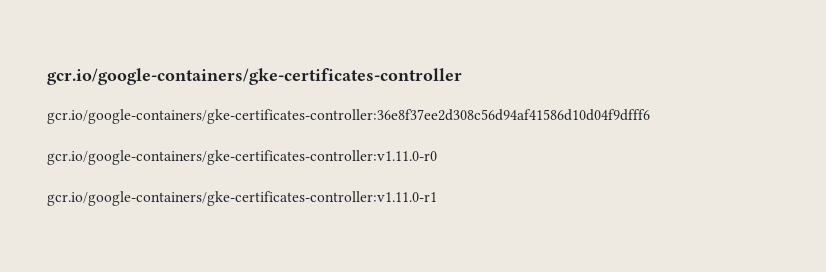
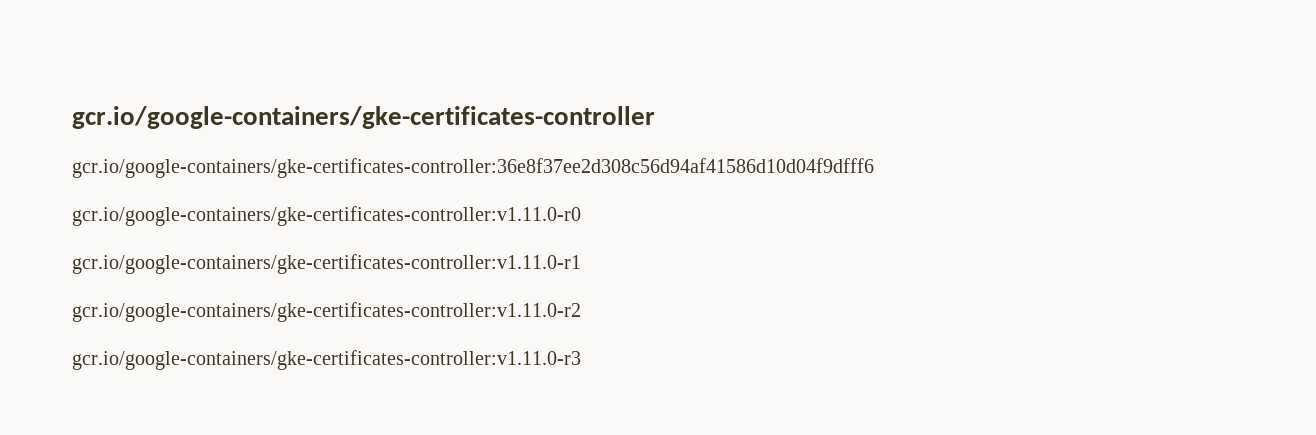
+ gcr.io/google-containers/gke-certificates-controller:v1.11.0-r2
+ gcr.io/google-containers/gke-certificates-controller:v1.11.0-r3

